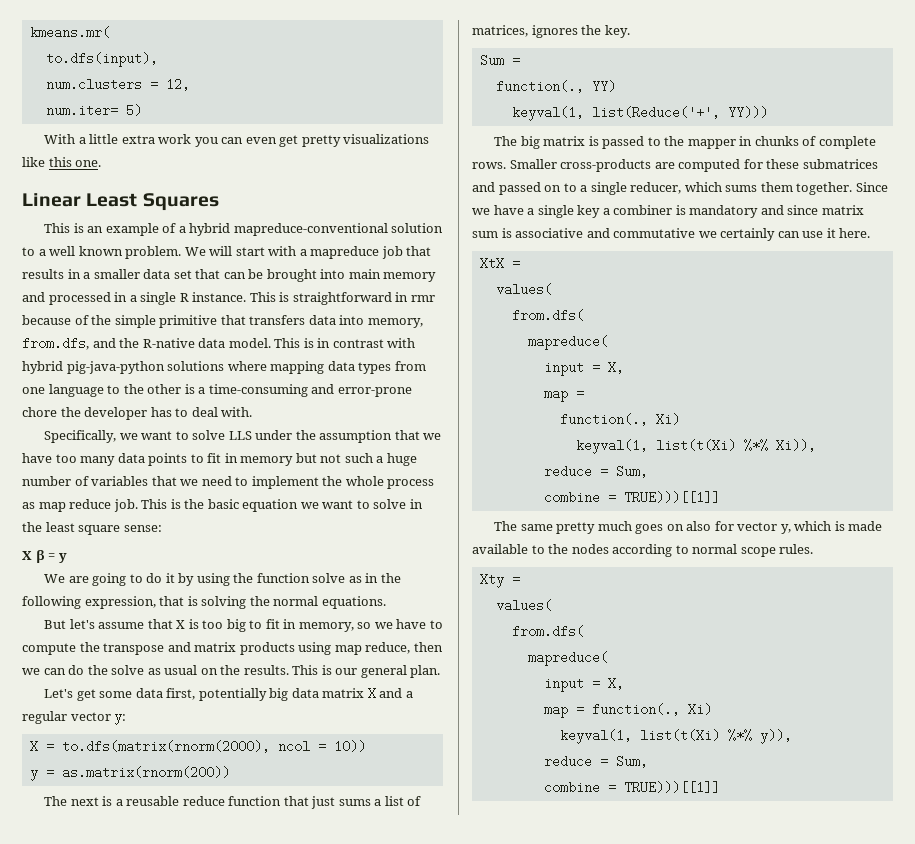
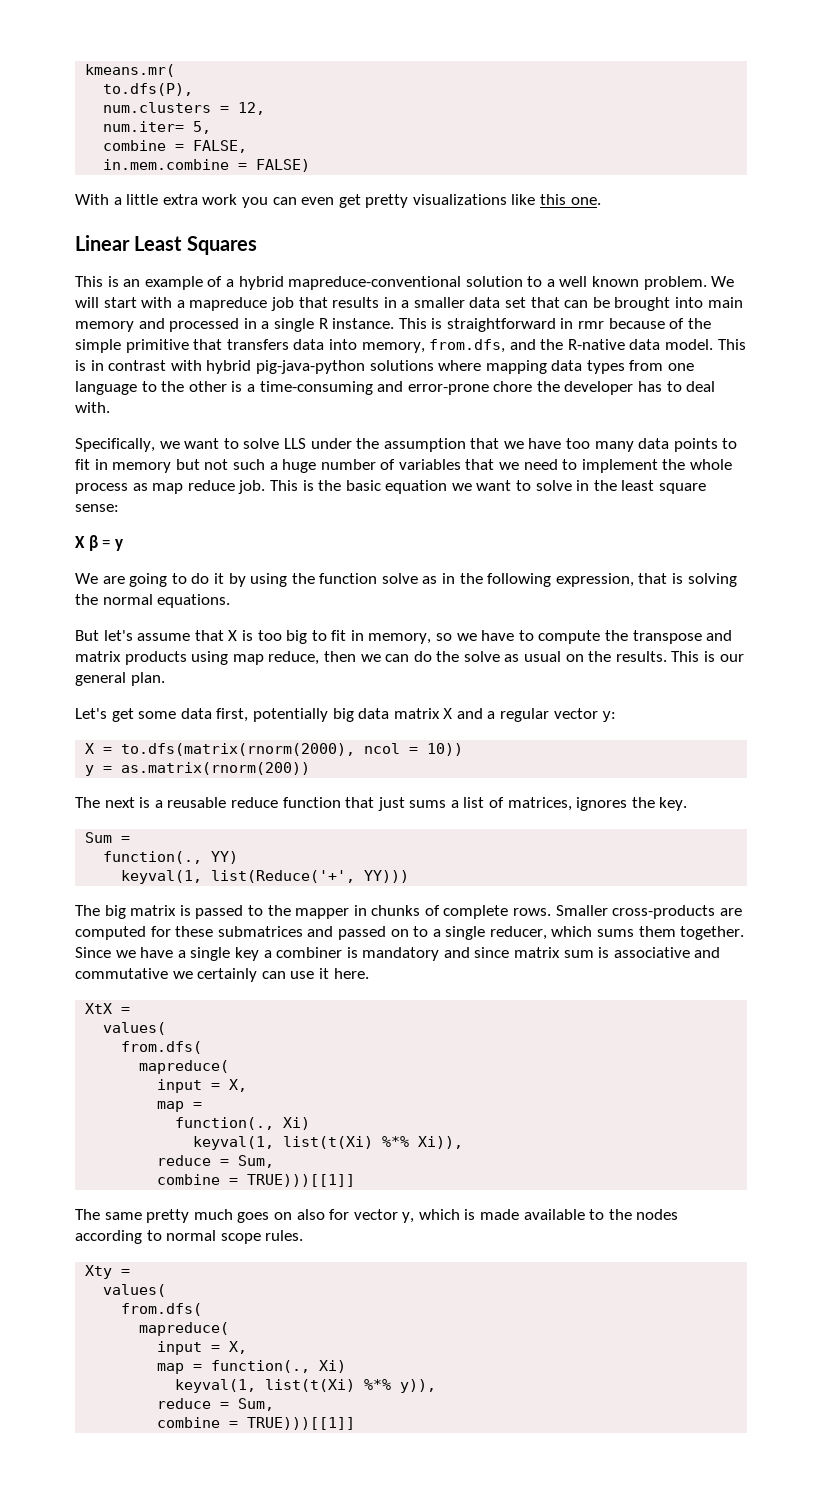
- to.dfs(input),
+ to.dfs(P),
- num.iter= 5)
+ num.iter= 5,
+ combine = FALSE,
+ in.mem.combine = FALSE)

